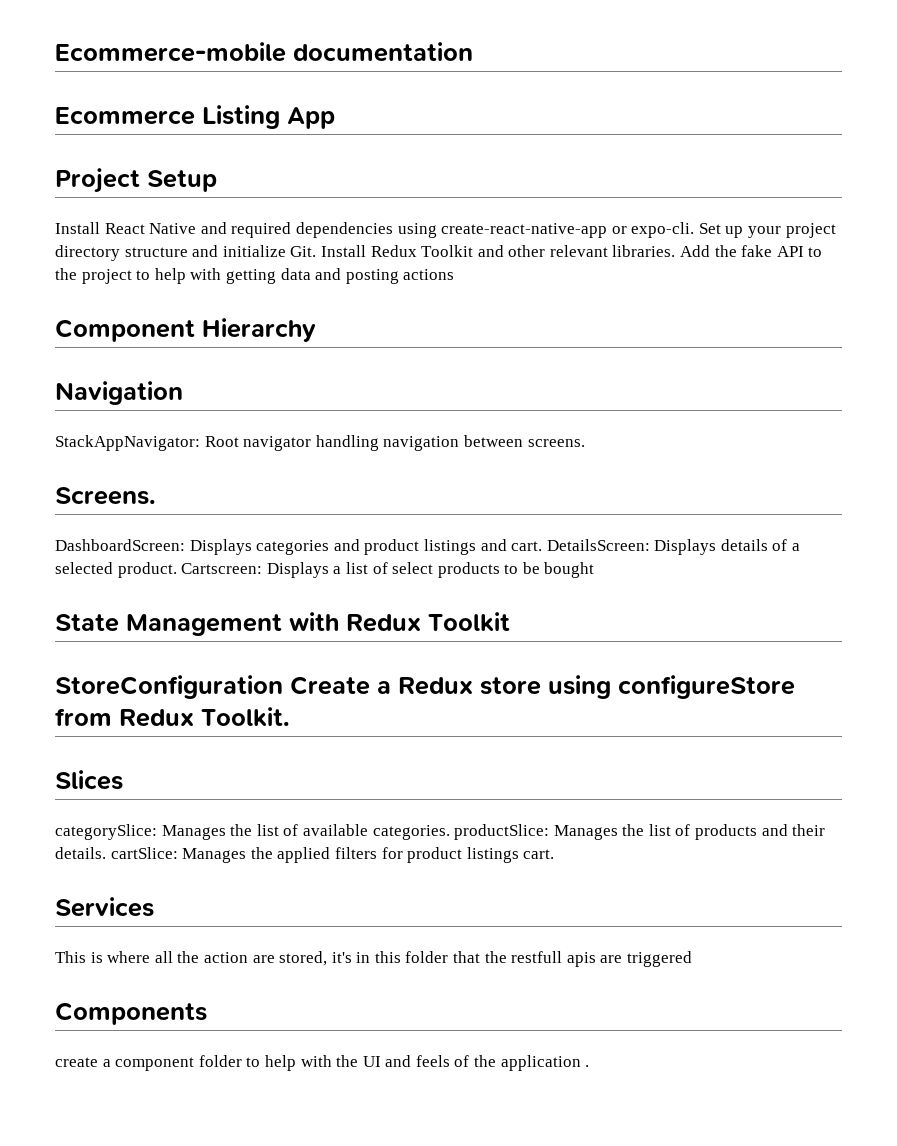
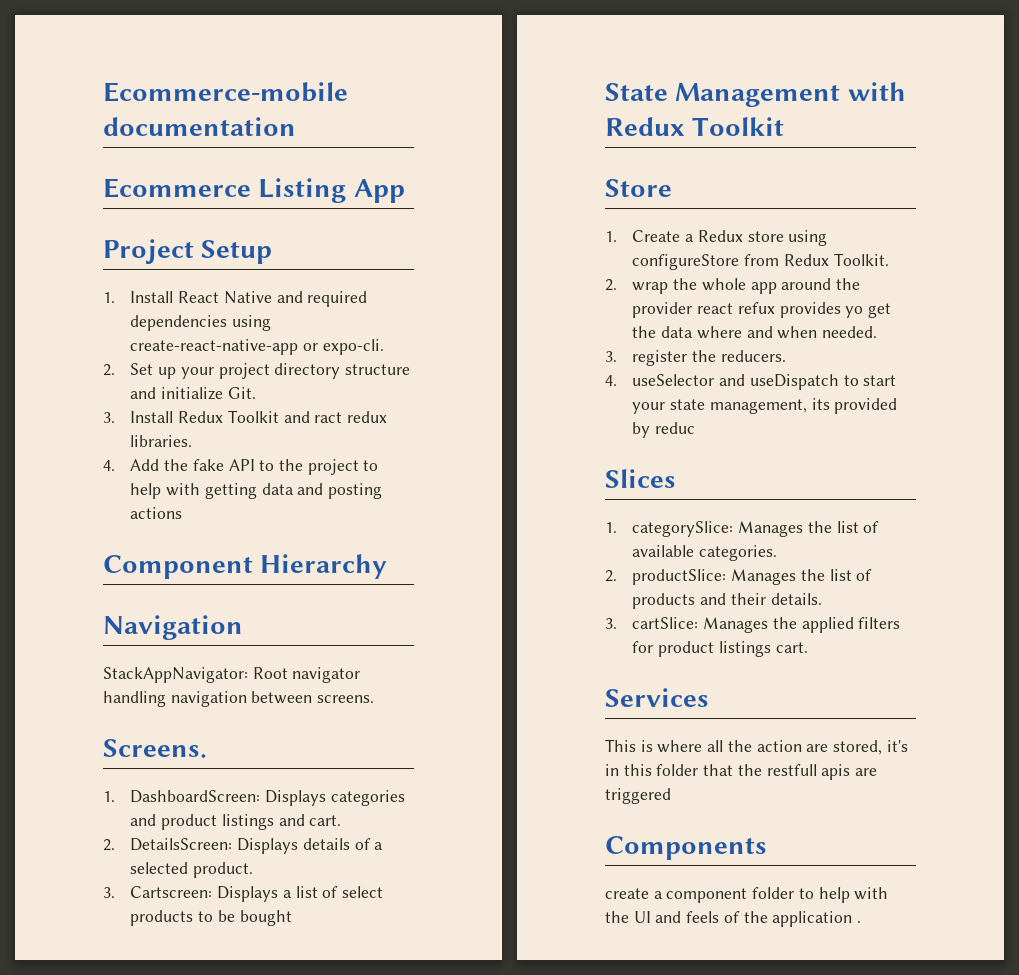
- Install React Native and required dependencies using create-react-native-app or expo-cli. Set up your project directory structure and initialize Git. Install Redux Toolkit and other relevant libraries. Add the fake API to the project to help with getting data and posting actions
+ 1. Install React Native and required dependencies using create-react-native-app or expo-cli.
+ 2. Set up your project directory structure and initialize Git.
+ 3. Install Redux Toolkit and ract redux libraries.
+ 4. Add the fake API to the project to help with getting data and posting actions
- DashboardScreen: Displays categories and product listings and cart. DetailsScreen: Displays details of a selected product. Cartscreen: Displays a list of select products to be bought
+ 1. DashboardScreen: Displays categories and product listings and cart.
+ 2. DetailsScreen: Displays details of a selected product.
+ 3. Cartscreen: Displays a list of select products to be bought
- StoreConfiguration Create a Redux store using configureStore from Redux Toolkit.
+ Store
+ 1. Create a Redux store using configureStore from Redux Toolkit.
+ 2. wrap the whole app around the provider react refux provides yo get the data where and when needed.
+ 3. register the reducers.
+ 4. useSelector and useDispatch to start your state management, its provided by reduc
- categorySlice: Manages the list of available categories. productSlice: Manages the list of products and their details. cartSlice: Manages the applied filters for product listings cart.
+ 1. categorySlice: Manages the list of available categories.
+ 2. productSlice: Manages the list of products and their details.
+ 3. cartSlice: Manages the applied filters for product listings cart.

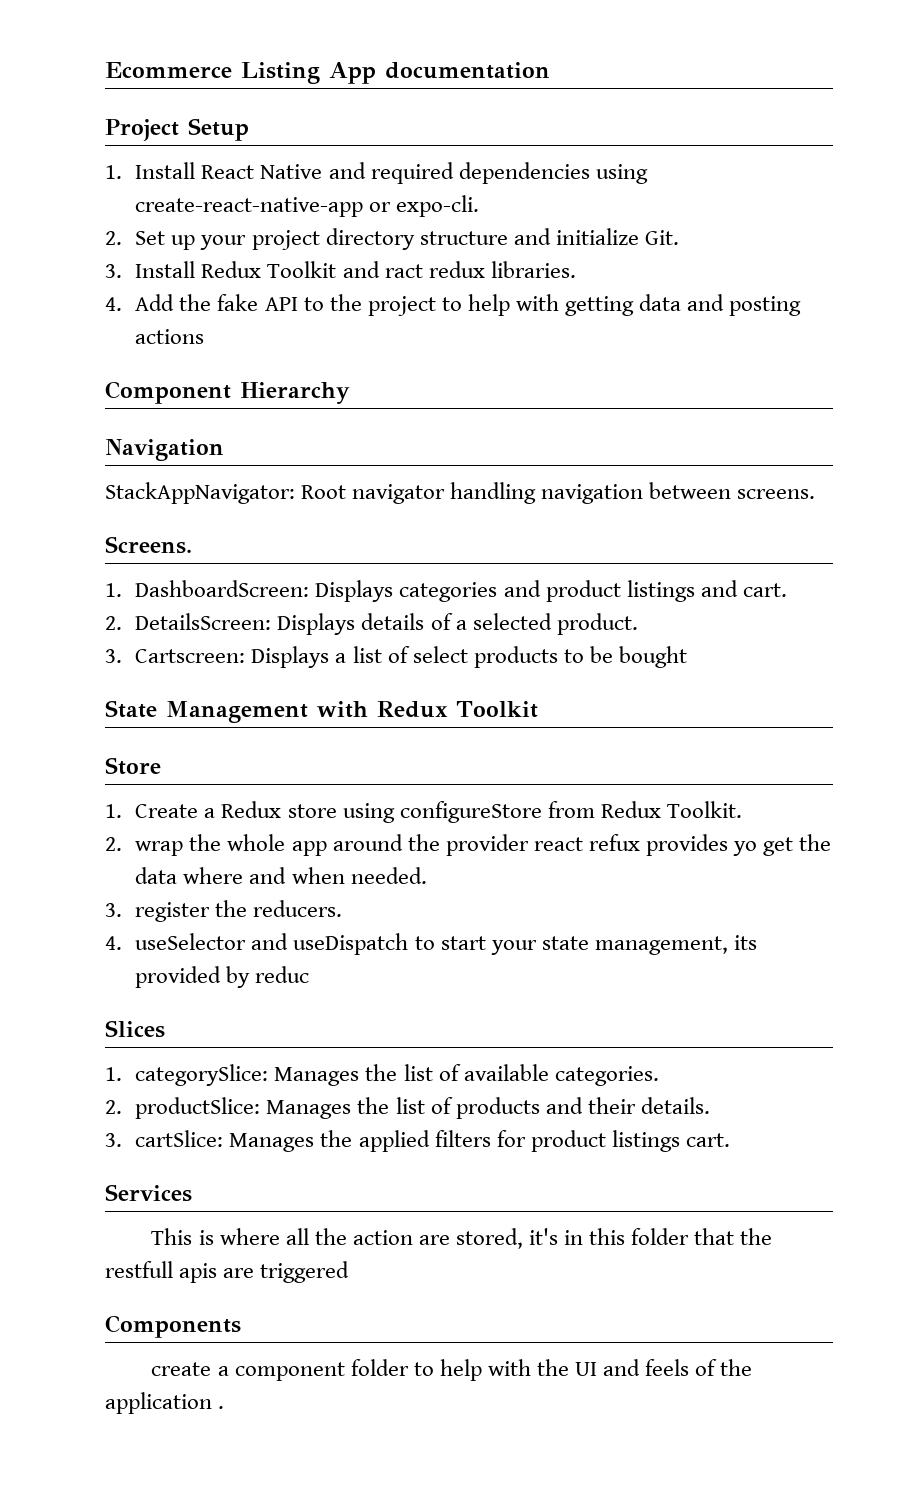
- Ecommerce-mobile documentation
- Ecommerce Listing App
+ Ecommerce Listing App documentation

